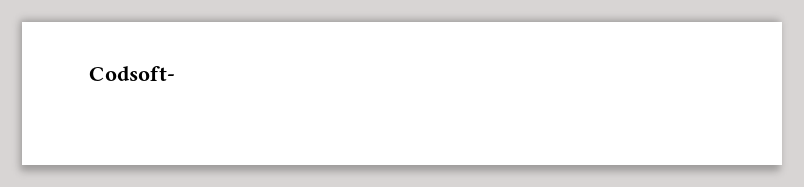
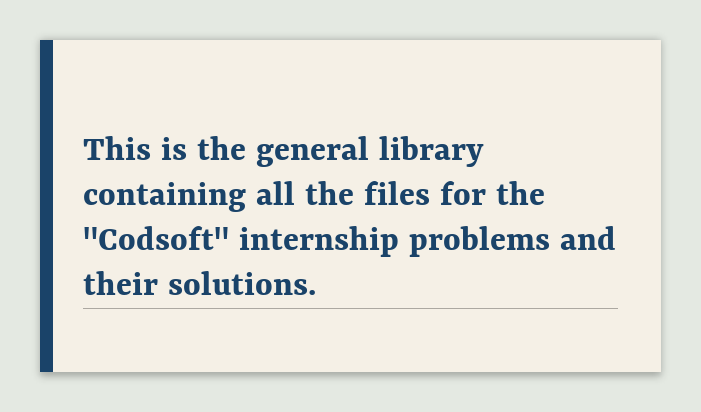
- Codsoft-
+ This is the general library containing all the files for the "Codsoft" internship problems and their solutions.

